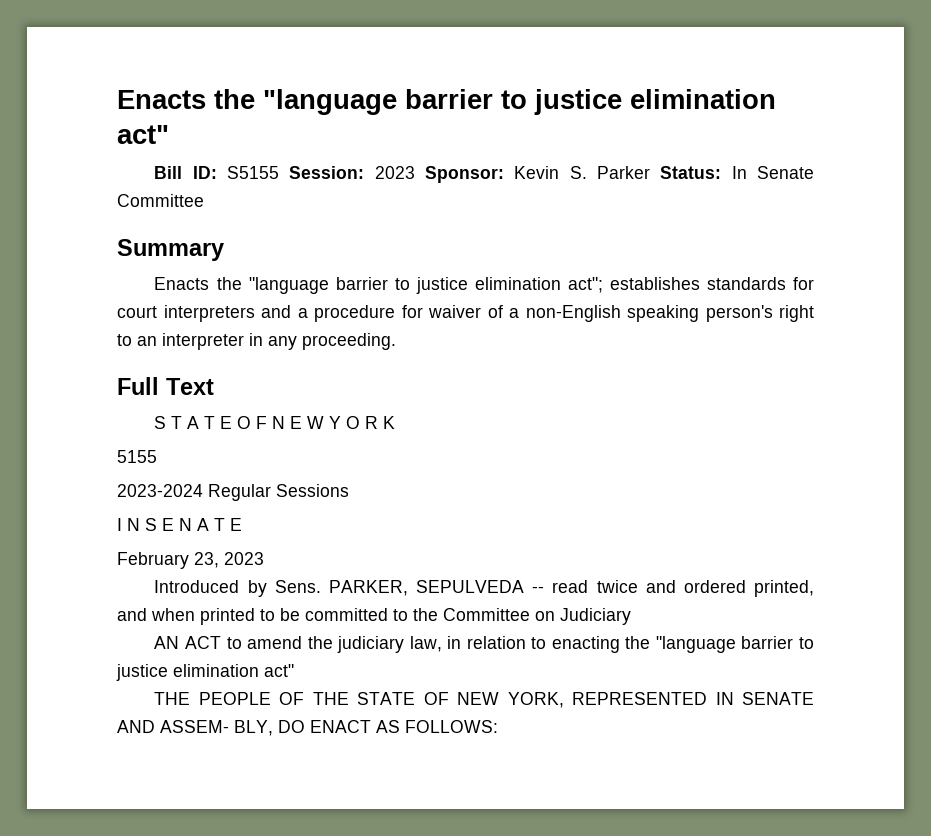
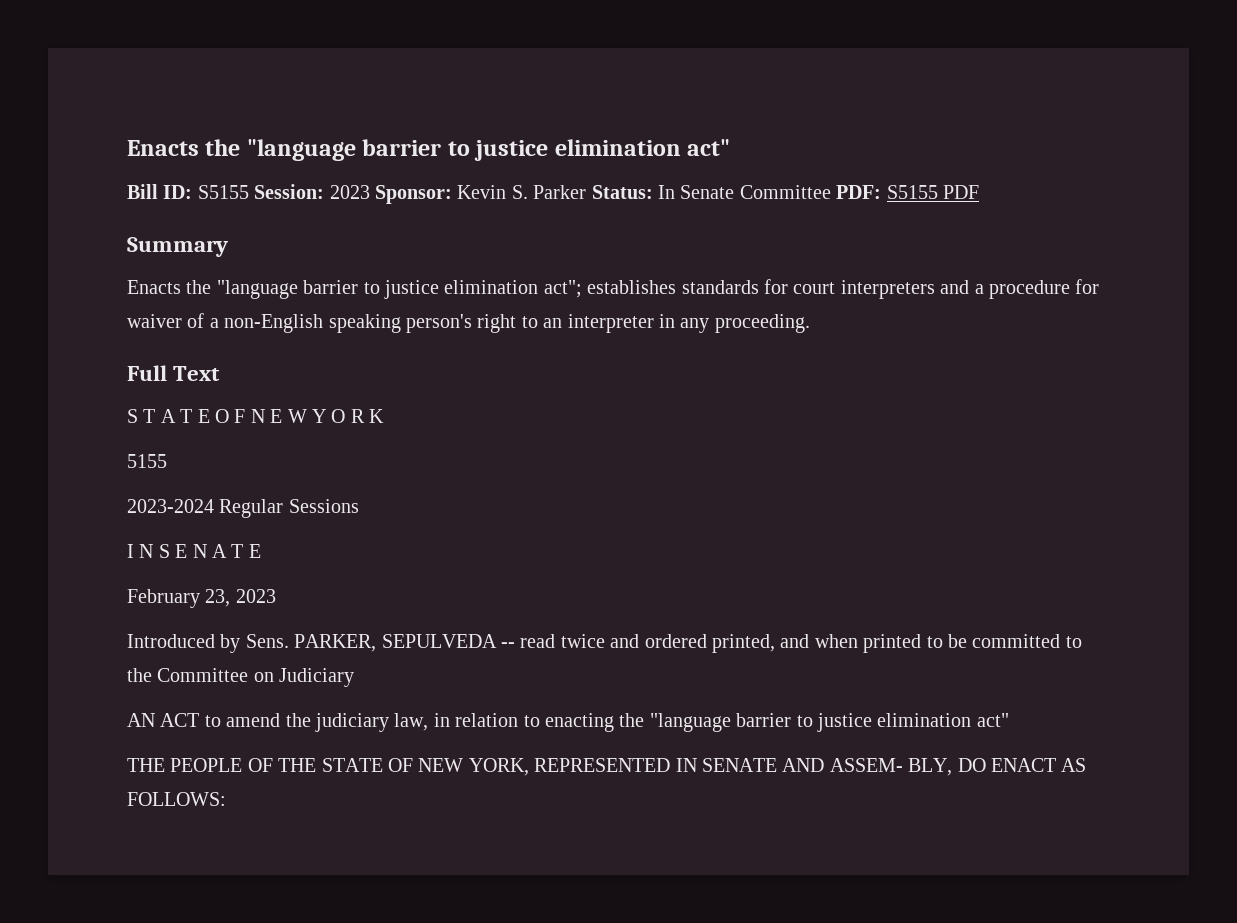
- Bill ID: S5155 Session: 2023 Sponsor: Kevin S. Parker Status: In Senate Committee
+ Bill ID: S5155 Session: 2023 Sponsor: Kevin S. Parker Status: In Senate Committee PDF: S5155 PDF

